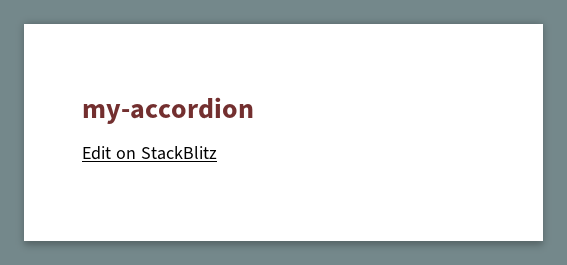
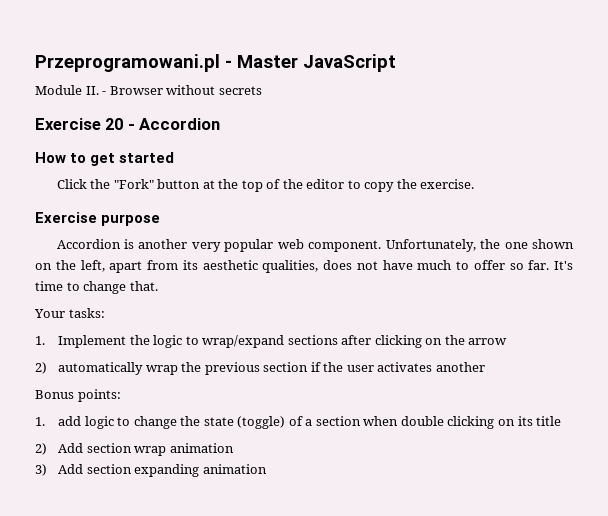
- my-accordion
- Edit on StackBlitz
+ Przeprogramowani.pl - Master JavaScript
+ Module II. - Browser without secrets
+ Exercise 20 - Accordion
+ How to get started
+ Click the "Fork" button at the top of the editor to copy the exercise.
+ Exercise purpose
+ Accordion is another very popular web component. Unfortunately, the one shown on the left, apart from its aesthetic qualities, does not have much to offer so far. It's time to change that.
+ Your tasks:
+ 1. Implement the logic to wrap/expand sections after clicking on the arrow
+ 2) automatically wrap the previous section if the user activates another
+ Bonus points:
+ 1. add logic to change the state (toggle) of a section when double clicking on its title
+ 2) Add section wrap animation
+ 3) Add section expanding animation

